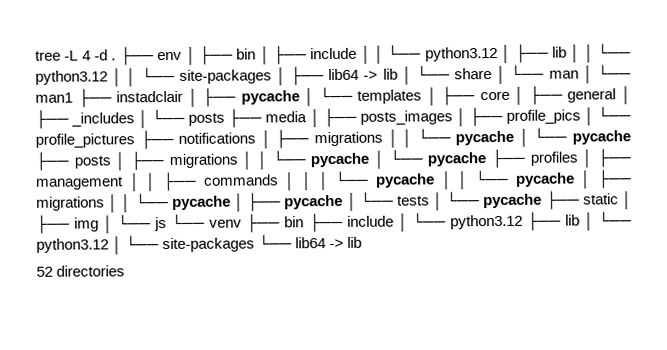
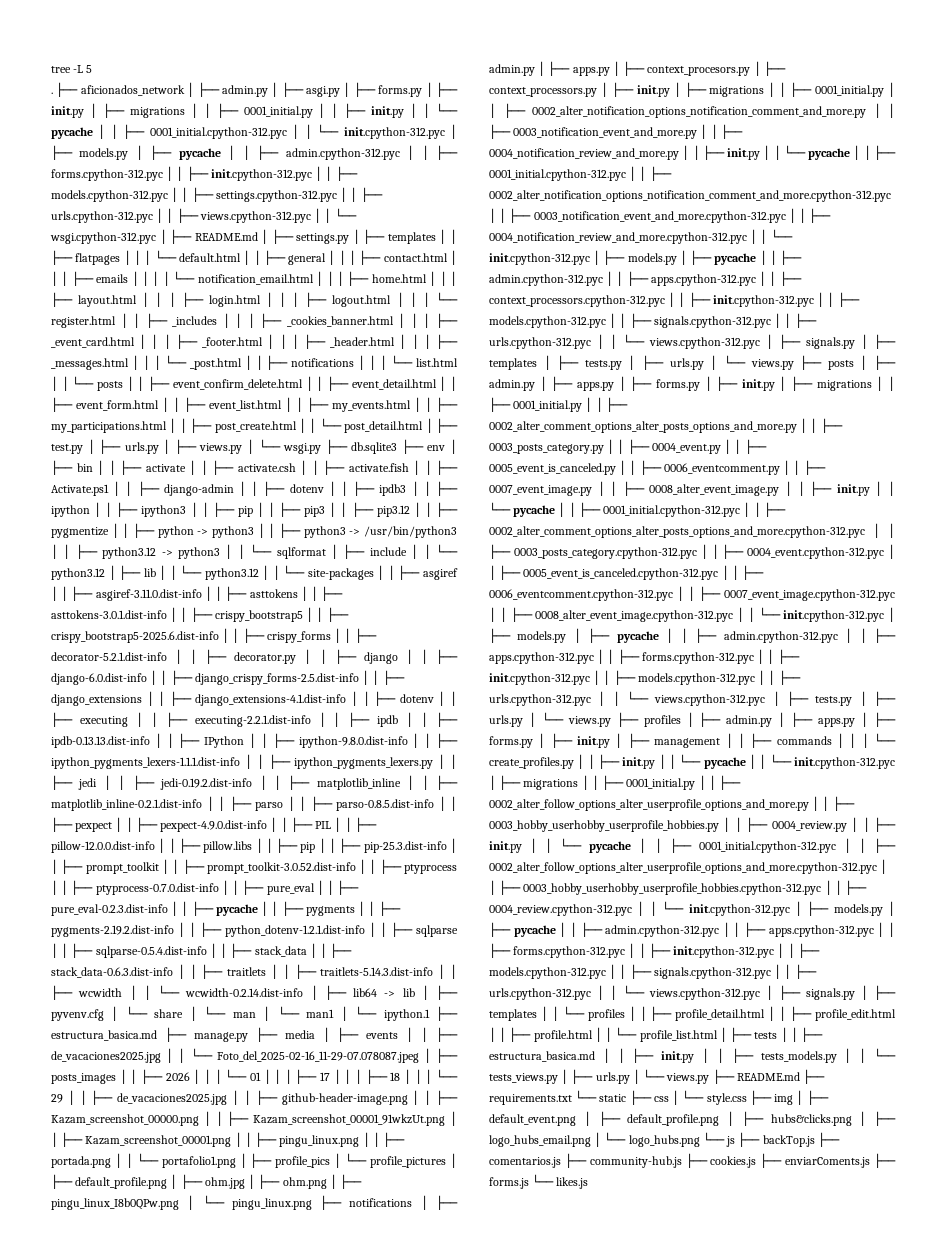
- tree -L 4 -d . ├── env │ ├── bin │ ├── include │ │ └── python3.12 │ ├── lib │ │ └── python3.12 │ │ └── site-packages │ ├── lib64 -> lib │ └── share │ └── man │ └── man1 ├── instadclair │ ├── pycache │ └── templates │ ├── core │ ├── general │ ├── _includes │ └── posts ├── media │ ├── posts_images │ ├── profile_pics │ └── profile_pictures ├── notifications │ ├── migrations │ │ └── pycache │ └── pycache ├── posts │ ├── migrations │ │ └── pycache │ └── pycache ├── profiles │ ├── management │ │ ├── commands │ │ │ └── pycache │ │ └── pycache │ ├── migrations │ │ └── pycache │ ├── pycache │ └── tests │ └── pycache ├── static │ ├── img │ └── js └── venv ├── bin ├── include │ └── python3.12 ├── lib │ └── python3.12 │ └── site-packages └── lib64 -> lib
- 52 directories
+ tree -L 5
+ . ├── aficionados_network │ ├── admin.py │ ├── asgi.py │ ├── forms.py │ ├── init.py │ ├── migrations │ │ ├── 0001_initial.py │ │ ├── init.py │ │ └── pycache │ │ ├── 0001_initial.cpython-312.pyc │ │ └── init.cpython-312.pyc │ ├── models.py │ ├── pycache │ │ ├── admin.cpython-312.pyc │ │ ├── forms.cpython-312.pyc │ │ ├── init.cpython-312.pyc │ │ ├── models.cpython-312.pyc │ │ ├── settings.cpython-312.pyc │ │ ├── urls.cpython-312.pyc │ │ ├── views.cpython-312.pyc │ │ └── wsgi.cpython-312.pyc │ ├── README.md │ ├── settings.py │ ├── templates │ │ ├── flatpages │ │ │ └── default.html │ │ ├── general │ │ │ ├── contact.html │ │ │ ├── emails │ │ │ │ └── notification_email.html │ │ │ ├── home.html │ │ │ ├── layout.html │ │ │ ├── login.html │ │ │ ├── logout.html │ │ │ └── register.html │ │ ├── _includes │ │ │ ├── _cookies_banner.html │ │ │ ├── _event_card.html │ │ │ ├── _footer.html │ │ │ ├── _header.html │ │ │ ├── _messages.html │ │ │ └── _post.html │ │ ├── notifications │ │ │ └── list.html │ │ └── posts │ │ ├── event_confirm_delete.html │ │ ├── event_detail.html │ │ ├── event_form.html │ │ ├── event_list.html │ │ ├── my_events.html │ │ ├── my_participations.html │ │ ├── post_create.html │ │ └── post_detail.html │ ├── test.py │ ├── urls.py │ ├── views.py │ └── wsgi.py ├── db.sqlite3 ├── env │ ├── bin │ │ ├── activate │ │ ├── activate.csh │ │ ├── activate.fish │ │ ├── Activate.ps1 │ │ ├── django-admin │ │ ├── dotenv │ │ ├── ipdb3 │ │ ├── ipython │ │ ├── ipython3 │ │ ├── pip │ │ ├── pip3 │ │ ├── pip3.12 │ │ ├── pygmentize │ │ ├── python -> python3 │ │ ├── python3 -> /usr/bin/python3 │ │ ├── python3.12 -> python3 │ │ └── sqlformat │ ├── include │ │ └── python3.12 │ ├── lib │ │ └── python3.12 │ │ └── site-packages │ │ ├── asgiref │ │ ├── asgiref-3.11.0.dist-info │ │ ├── asttokens │ │ ├── asttokens-3.0.1.dist-info │ │ ├── crispy_bootstrap5 │ │ ├── crispy_bootstrap5-2025.6.dist-info │ │ ├── crispy_forms │ │ ├── decorator-5.2.1.dist-info │ │ ├── decorator.py │ │ ├── django │ │ ├── django-6.0.dist-info │ │ ├── django_crispy_forms-2.5.dist-info │ │ ├── django_extensions │ │ ├── django_extensions-4.1.dist-info │ │ ├── dotenv │ │ ├── executing │ │ ├── executing-2.2.1.dist-info │ │ ├── ipdb │ │ ├── ipdb-0.13.13.dist-info │ │ ├── IPython │ │ ├── ipython-9.8.0.dist-info │ │ ├── ipython_pygments_lexers-1.1.1.dist-info │ │ ├── ipython_pygments_lexers.py │ │ ├── jedi │ │ ├── jedi-0.19.2.dist-info │ │ ├── matplotlib_inline │ │ ├── matplotlib_inline-0.2.1.dist-info │ │ ├── parso │ │ ├── parso-0.8.5.dist-info │ │ ├── pexpect │ │ ├── pexpect-4.9.0.dist-info │ │ ├── PIL │ │ ├── pillow-12.0.0.dist-info │ │ ├── pillow.libs │ │ ├── pip │ │ ├── pip-25.3.dist-info │ │ ├── prompt_toolkit │ │ ├── prompt_toolkit-3.0.52.dist-info │ │ ├── ptyprocess │ │ ├── ptyprocess-0.7.0.dist-info │ │ ├── pure_eval │ │ ├── pure_eval-0.2.3.dist-info │ │ ├── pycache │ │ ├── pygments │ │ ├── pygments-2.19.2.dist-info │ │ ├── python_dotenv-1.2.1.dist-info │ │ ├── sqlparse │ │ ├── sqlparse-0.5.4.dist-info │ │ ├── stack_data │ │ ├── stack_data-0.6.3.dist-info │ │ ├── traitlets │ │ ├── traitlets-5.14.3.dist-info │ │ ├── wcwidth │ │ └── wcwidth-0.2.14.dist-info │ ├── lib64 -> lib │ ├── pyvenv.cfg │ └── share │ └── man │ └── man1 │ └── ipython.1 ├── estructura_basica.md ├── manage.py ├── media │ ├── events │ │ ├── de_vacaciones2025.jpg │ │ └── Foto_del_2025-02-16_11-29-07.078087.jpeg │ ├── posts_images │ │ ├── 2026 │ │ │ └── 01 │ │ │ ├── 17 │ │ │ ├── 18 │ │ │ └── 29 │ │ ├── de_vacaciones2025.jpg │ │ ├── github-header-image.png │ │ ├── Kazam_screenshot_00000.png │ │ ├── Kazam_screenshot_00001_91wkzUt.png │ │ ├── Kazam_screenshot_00001.png │ │ ├── pingu_linux.png │ │ ├── portada.png │ │ └── portafolio1.png │ ├── profile_pics │ └── profile_pictures │ ├── default_profile.png │ ├── ohm.jpg │ ├── ohm.png │ ├── pingu_linux_I8b0QPw.png │ └── pingu_linux.png ├── notifications │ ├── admin.py │ ├── apps.py │ ├── context_procesors.py │ ├── context_processors.py │ ├── init.py │ ├── migrations │ │ ├── 0001_initial.py │ │ ├── 0002_alter_notification_options_notification_comment_and_more.py │ │ ├── 0003_notification_event_and_more.py │ │ ├── 0004_notification_review_and_more.py │ │ ├── init.py │ │ └── pycache │ │ ├── 0001_initial.cpython-312.pyc │ │ ├── 0002_alter_notification_options_notification_comment_and_more.cpython-312.pyc │ │ ├── 0003_notification_event_and_more.cpython-312.pyc │ │ ├── 0004_notification_review_and_more.cpython-312.pyc │ │ └── init.cpython-312.pyc │ ├── models.py │ ├── pycache │ │ ├── admin.cpython-312.pyc │ │ ├── apps.cpython-312.pyc │ │ ├── context_processors.cpython-312.pyc │ │ ├── init.cpython-312.pyc │ │ ├── models.cpython-312.pyc │ │ ├── signals.cpython-312.pyc │ │ ├── urls.cpython-312.pyc │ │ └── views.cpython-312.pyc │ ├── signals.py │ ├── templates │ ├── tests.py │ ├── urls.py │ └── views.py ├── posts │ ├── admin.py │ ├── apps.py │ ├── forms.py │ ├── init.py │ ├── migrations │ │ ├── 0001_initial.py │ │ ├── 0002_alter_comment_options_alter_posts_options_and_more.py │ │ ├── 0003_posts_category.py │ │ ├── 0004_event.py │ │ ├── 0005_event_is_canceled.py │ │ ├── 0006_eventcomment.py │ │ ├── 0007_event_image.py │ │ ├── 0008_alter_event_image.py │ │ ├── init.py │ │ └── pycache │ │ ├── 0001_initial.cpython-312.pyc │ │ ├── 0002_alter_comment_options_alter_posts_options_and_more.cpython-312.pyc │ │ ├── 0003_posts_category.cpython-312.pyc │ │ ├── 0004_event.cpython-312.pyc │ │ ├── 0005_event_is_canceled.cpython-312.pyc │ │ ├── 0006_eventcomment.cpython-312.pyc │ │ ├── 0007_event_image.cpython-312.pyc │ │ ├── 0008_alter_event_image.cpython-312.pyc │ │ └── init.cpython-312.pyc │ ├── models.py │ ├── pycache │ │ ├── admin.cpython-312.pyc │ │ ├── apps.cpython-312.pyc │ │ ├── forms.cpython-312.pyc │ │ ├── init.cpython-312.pyc │ │ ├── models.cpython-312.pyc │ │ ├── urls.cpython-312.pyc │ │ └── views.cpython-312.pyc │ ├── tests.py │ ├── urls.py │ └── views.py ├── profiles │ ├── admin.py │ ├── apps.py │ ├── forms.py │ ├── init.py │ ├── management │ │ ├── commands │ │ │ └── create_profiles.py │ │ ├── init.py │ │ └── pycache │ │ └── init.cpython-312.pyc │ ├── migrations │ │ ├── 0001_initial.py │ │ ├── 0002_alter_follow_options_alter_userprofile_options_and_more.py │ │ ├── 0003_hobby_userhobby_userprofile_hobbies.py │ │ ├── 0004_review.py │ │ ├── init.py │ │ └── pycache │ │ ├── 0001_initial.cpython-312.pyc │ │ ├── 0002_alter_follow_options_alter_userprofile_options_and_more.cpython-312.pyc │ │ ├── 0003_hobby_userhobby_userprofile_hobbies.cpython-312.pyc │ │ ├── 0004_review.cpython-312.pyc │ │ └── init.cpython-312.pyc │ ├── models.py │ ├── pycache │ │ ├── admin.cpython-312.pyc │ │ ├── apps.cpython-312.pyc │ │ ├── forms.cpython-312.pyc │ │ ├── init.cpython-312.pyc │ │ ├── models.cpython-312.pyc │ │ ├── signals.cpython-312.pyc │ │ ├── urls.cpython-312.pyc │ │ └── views.cpython-312.pyc │ ├── signals.py │ ├── templates │ │ └── profiles │ │ ├── profile_detail.html │ │ ├── profile_edit.html │ │ ├── profile.html │ │ └── profile_list.html │ ├── tests │ │ ├── estructura_basica.md │ │ ├── init.py │ │ ├── tests_models.py │ │ └── tests_views.py │ ├── urls.py │ └── views.py ├── README.md ├── requirements.txt └── static ├── css │ └── style.css ├── img │ ├── default_event.png │ ├── default_profile.png │ ├── hubs&clicks.png │ ├── logo_hubs_email.png │ └── logo_hubs.png └── js ├── backTop.js ├── comentarios.js ├── community-hub.js ├── cookies.js ├── enviarComents.js ├── forms.js └── likes.js

